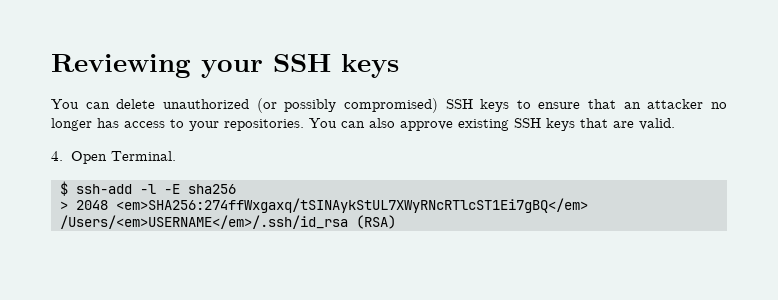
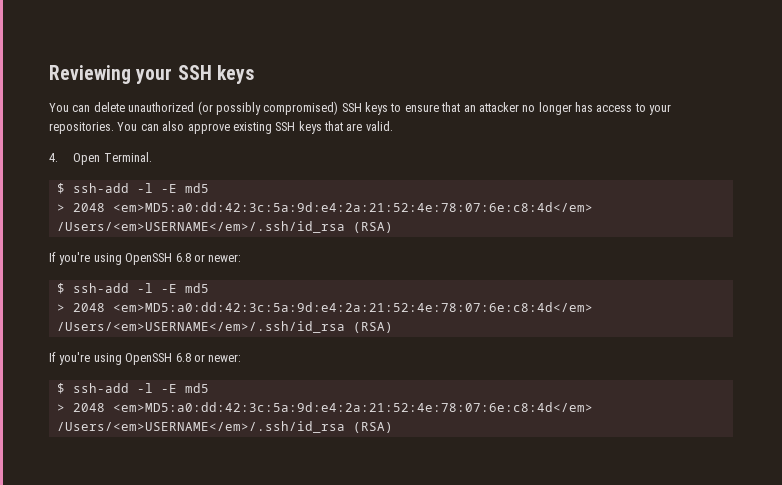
  4. Open Terminal.
- $ ssh-add -l -E sha256
- > 2048 <em>SHA256:274ffWxgaxq/tSINAykStUL7XWyRNcRTlcST1Ei7gBQ</em> /Users/<em>USERNAME</em>/.ssh/id_rsa (RSA)
+ $ ssh-add -l -E md5
+ > 2048 <em>MD5:a0:dd:42:3c:5a:9d:e4:2a:21:52:4e:78:07:6e:c8:4d</em> /Users/<em>USERNAME</em>/.ssh/id_rsa (RSA)
+ If you're using OpenSSH 6.8 or newer:
+ $ ssh-add -l -E md5
+ > 2048 <em>MD5:a0:dd:42:3c:5a:9d:e4:2a:21:52:4e:78:07:6e:c8:4d</em> /Users/<em>USERNAME</em>/.ssh/id_rsa (RSA)
+ If you're using OpenSSH 6.8 or newer:
+ $ ssh-add -l -E md5
+ > 2048 <em>MD5:a0:dd:42:3c:5a:9d:e4:2a:21:52:4e:78:07:6e:c8:4d</em> /Users/<em>USERNAME</em>/.ssh/id_rsa (RSA)

